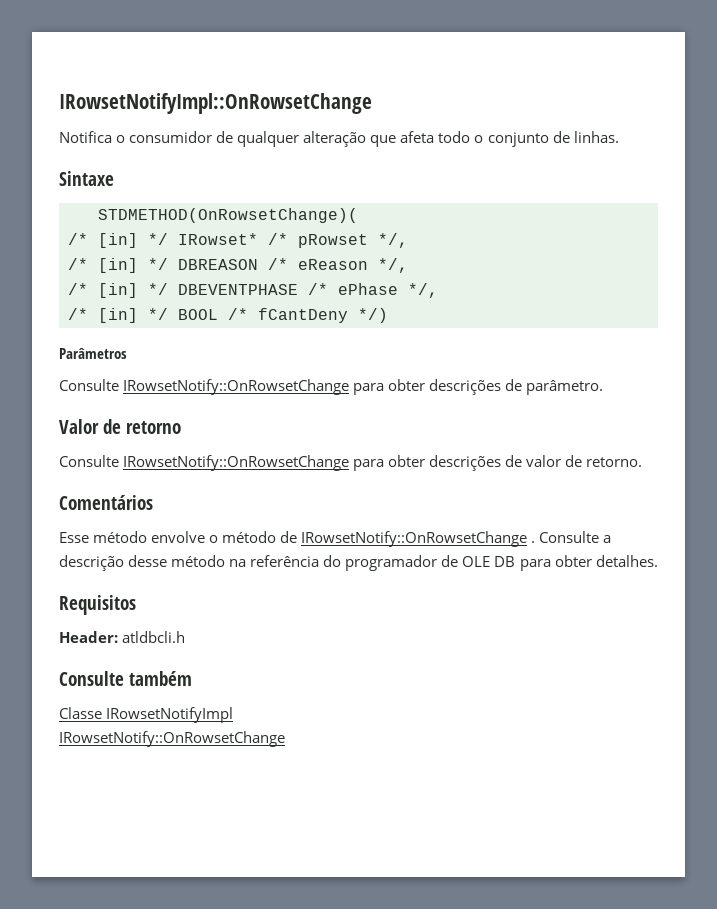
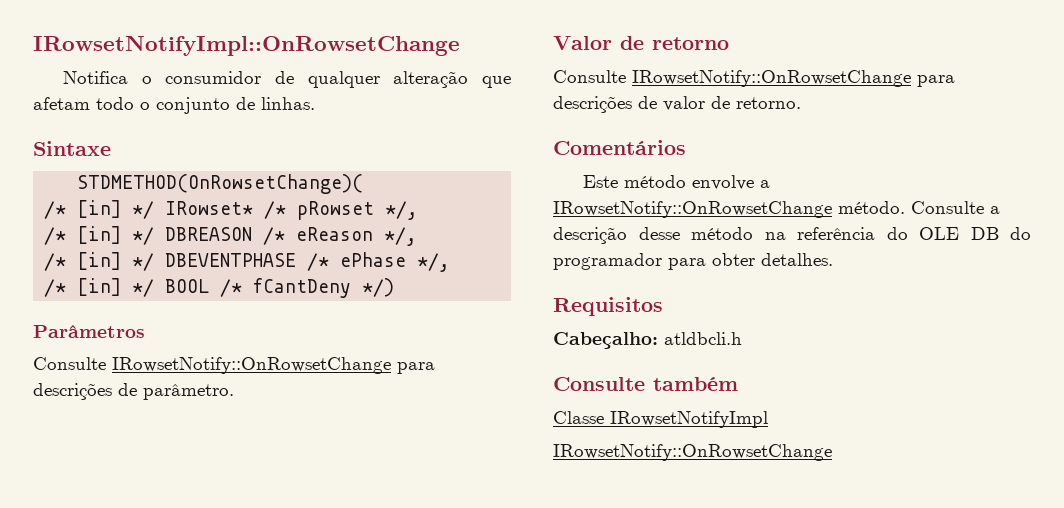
- Notifica o consumidor de qualquer alteração que afeta todo o conjunto de linhas.
+ Notifica o consumidor de qualquer alteração que afetam todo o conjunto de linhas.
- Consulte IRowsetNotify::OnRowsetChange para obter descrições de parâmetro.
+ Consulte IRowsetNotify::OnRowsetChange para descrições de parâmetro.
- Consulte IRowsetNotify::OnRowsetChange para obter descrições de valor de retorno.
+ Consulte IRowsetNotify::OnRowsetChange para descrições de valor de retorno.
- Esse método envolve o método de IRowsetNotify::OnRowsetChange .
+ Este método envolve a IRowsetNotify::OnRowsetChange método.
- Consulte a descrição desse método na referência do programador de OLE DB para obter detalhes.
+ Consulte a descrição desse método na referência do OLE DB do programador para obter detalhes.
- Header: atldbcli.h
+ Cabeçalho: atldbcli.h

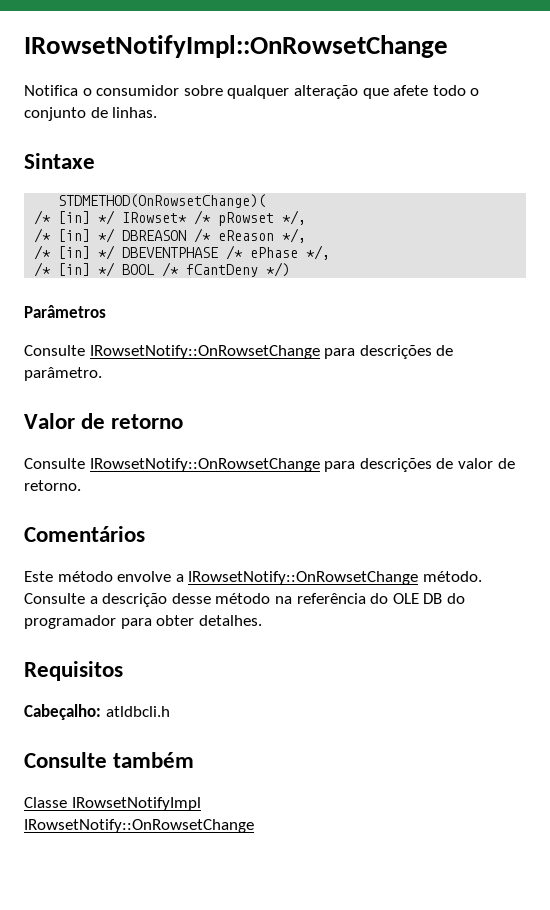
- Notifica o consumidor de qualquer alteração que afetam todo o conjunto de linhas.
+ Notifica o consumidor sobre qualquer alteração que afete todo o conjunto de linhas.

